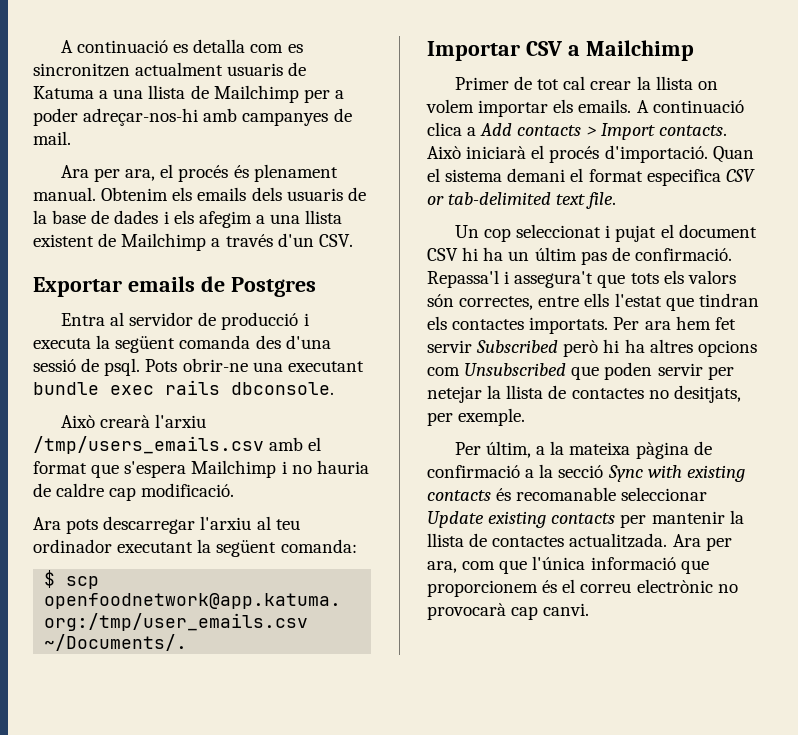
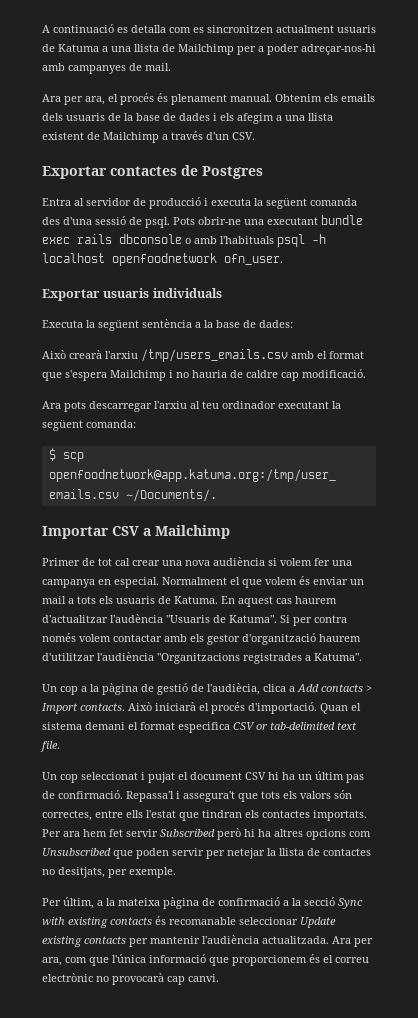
- Exportar emails de Postgres
+ Exportar contactes de Postgres
- Pots obrir-ne una executant bundle exec rails dbconsole.
+ Pots obrir-ne una executant bundle exec rails dbconsole o amb l'habituals psql -h localhost openfoodnetwork ofn_user.
+ Exportar usuaris individuals
+ Executa la següent sentència a la base de dades:
- Primer de tot cal crear la llista on volem importar els emails. A continuació clica a Add contacts > Import contacts.
+ Primer de tot cal crear una nova audiència si volem fer una campanya en especial. Normalment el que volem és enviar un mail a tots els usuaris de Katuma. En aquest cas haurem d'actualitzar l'audència "Usuaris de Katuma". Si per contra només volem contactar amb els gestor d'organització haurem d'utilitzar l'audiència "Organitzacions registrades a Katuma".
+ Un cop a la pàgina de gestió de l'audiècia, clica a Add contacts > Import contacts.
- Per últim, a la mateixa pàgina de confirmació a la secció Sync with existing contacts és recomanable seleccionar Update existing contacts per mantenir la llista de contactes actualitzada.
+ Per últim, a la mateixa pàgina de confirmació a la secció Sync with existing contacts és recomanable seleccionar Update existing contacts per mantenir l'audiència actualitzada.

